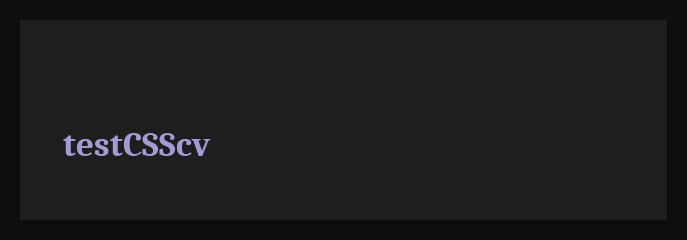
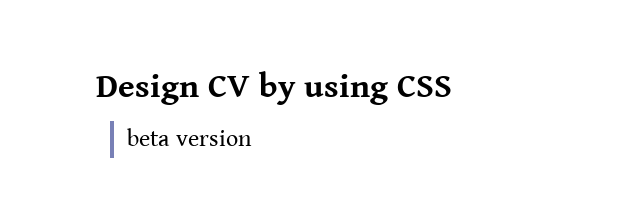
- testCSScv
+ Design CV by using CSS
+ beta version

